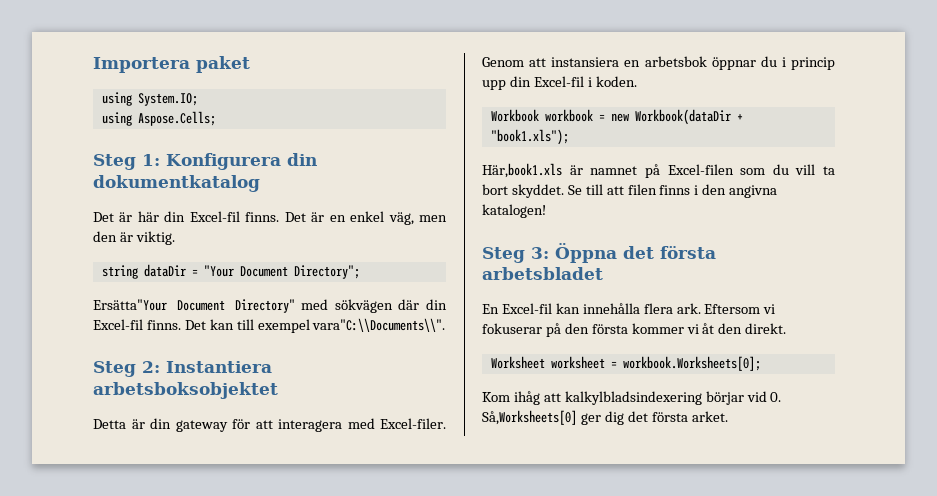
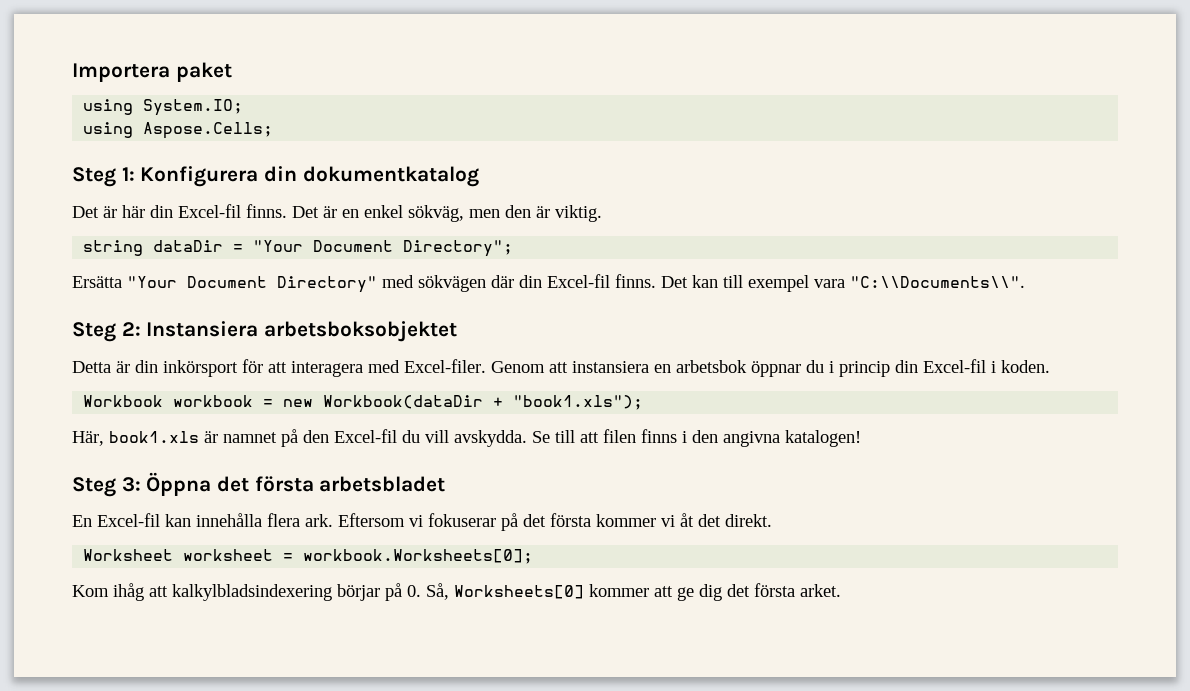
- Det är en enkel väg, men den är viktig.
+ Det är en enkel sökväg, men den är viktig.
- Ersätta"Your Document Directory" med sökvägen där din Excel-fil finns.
+ Ersätta "Your Document Directory" med sökvägen där din Excel-fil finns.
- Det kan till exempel vara"C:\\Documents\\".
+ Det kan till exempel vara "C:\\Documents\\".
- Steg 2: Instantiera arbetsboksobjektet
+ Steg 2: Instansiera arbetsboksobjektet
- Detta är din gateway för att interagera med Excel-filer.
+ Detta är din inkörsport för att interagera med Excel-filer.
- Genom att instansiera en arbetsbok öppnar du i princip upp din Excel-fil i koden.
+ Genom att instansiera en arbetsbok öppnar du i princip din Excel-fil i koden.
- Här,book1.xls är namnet på Excel-filen som du vill ta bort skyddet.
+ Här, book1.xls är namnet på den Excel-fil du vill avskydda.
- Eftersom vi fokuserar på den första kommer vi åt den direkt.
+ Eftersom vi fokuserar på det första kommer vi åt det direkt.
- Kom ihåg att kalkylbladsindexering börjar vid 0. Så,Worksheets[0] ger dig det första arket.
+ Kom ihåg att kalkylbladsindexering börjar på 0. Så, Worksheets[0] kommer att ge dig det första arket.

